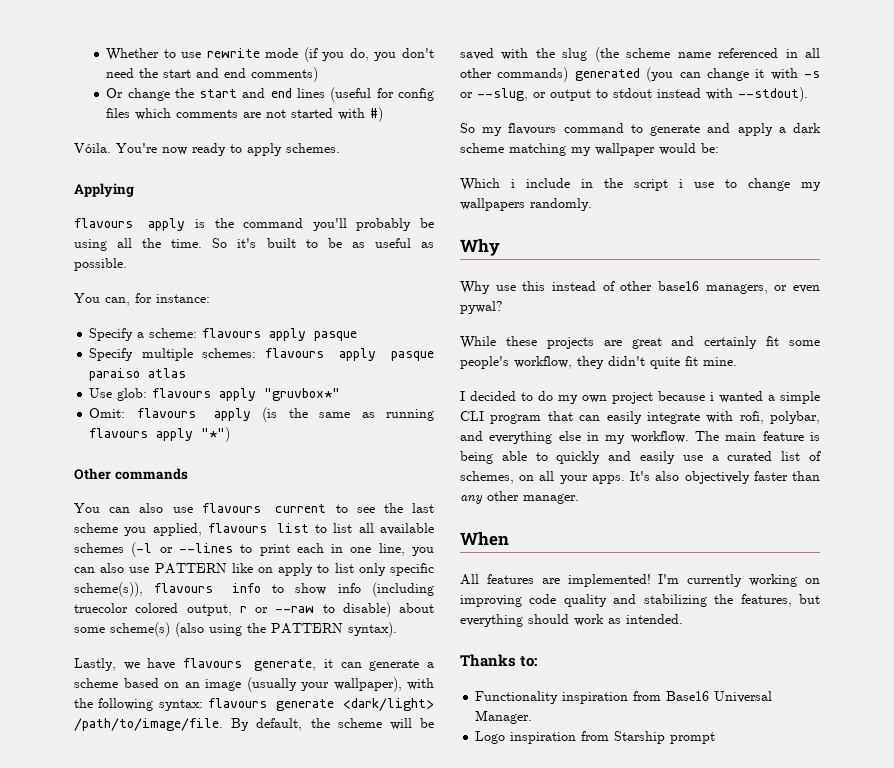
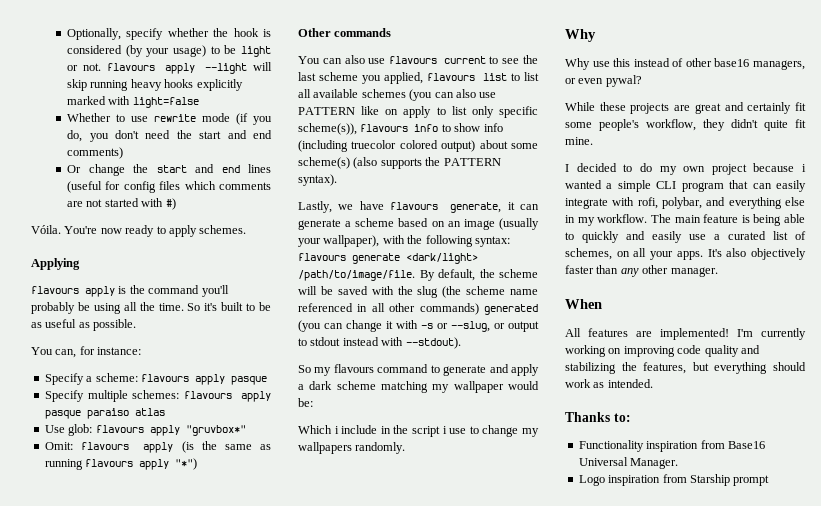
+ Optionally, specify whether the hook is considered (by your usage) to be light or not. flavours apply --light will skip running heavy hooks explicitly marked with light=false
- You can also use flavours current to see the last scheme you applied, flavours list to list all available schemes (-l or --lines to print each in one line, you can also use PATTERN like on apply to list only specific scheme(s)), flavours info to show info (including truecolor colored output, r or --raw to disable) about some scheme(s) (also using the PATTERN syntax).
+ You can also use flavours current to see the last scheme you applied, flavours list to list all available schemes (you can also use PATTERN like on apply to list only specific scheme(s)), flavours info to show info (including truecolor colored output) about some scheme(s) (also supports the PATTERN syntax).

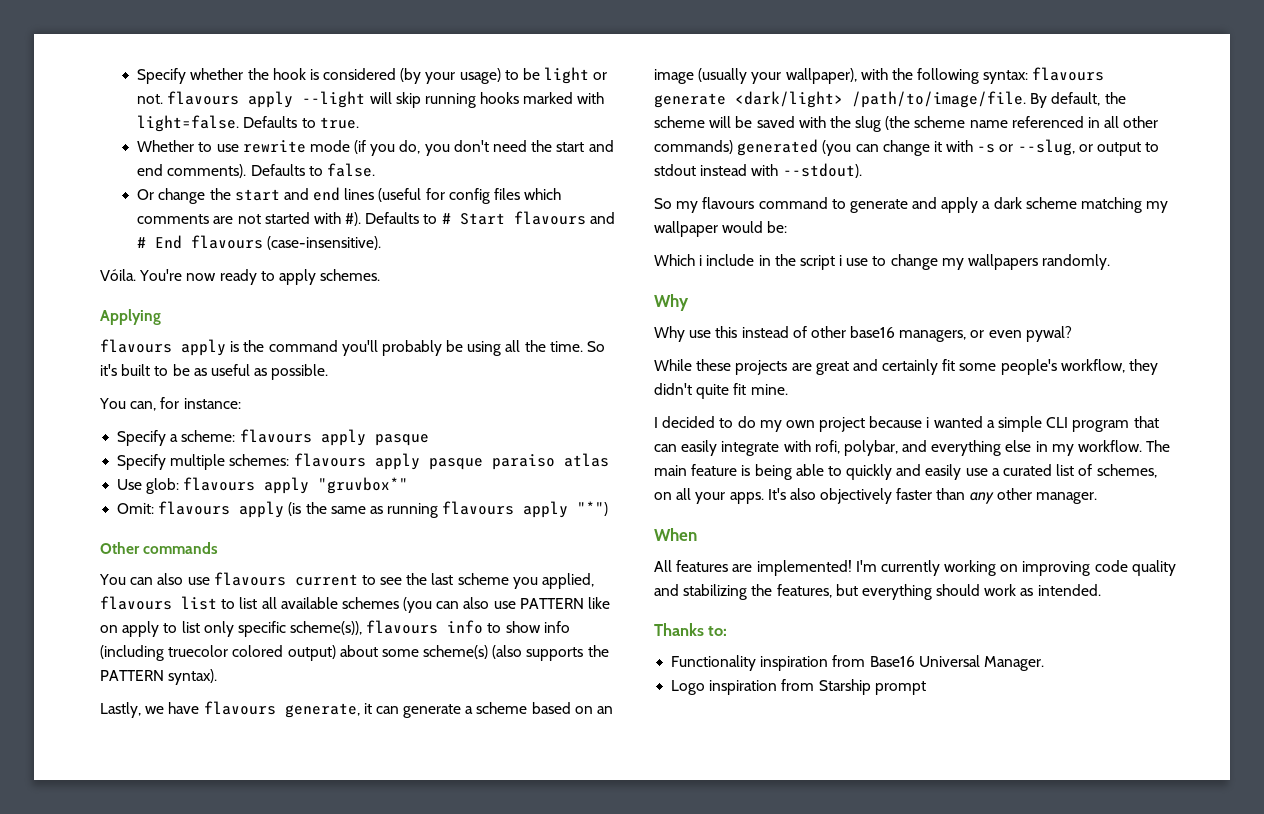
- Optionally, specify whether the hook is considered (by your usage) to be light or not. flavours apply --light will skip running heavy hooks explicitly marked with light=false
+ Specify whether the hook is considered (by your usage) to be light or not. flavours apply --light will skip running hooks marked with light=false. Defaults to true.
- Whether to use rewrite mode (if you do, you don't need the start and end comments)
+ Whether to use rewrite mode (if you do, you don't need the start and end comments). Defaults to false.
- Or change the start and end lines (useful for config files which comments are not started with #)
+ Or change the start and end lines (useful for config files which comments are not started with #). Defaults to # Start flavours and # End flavours (case-insensitive).

